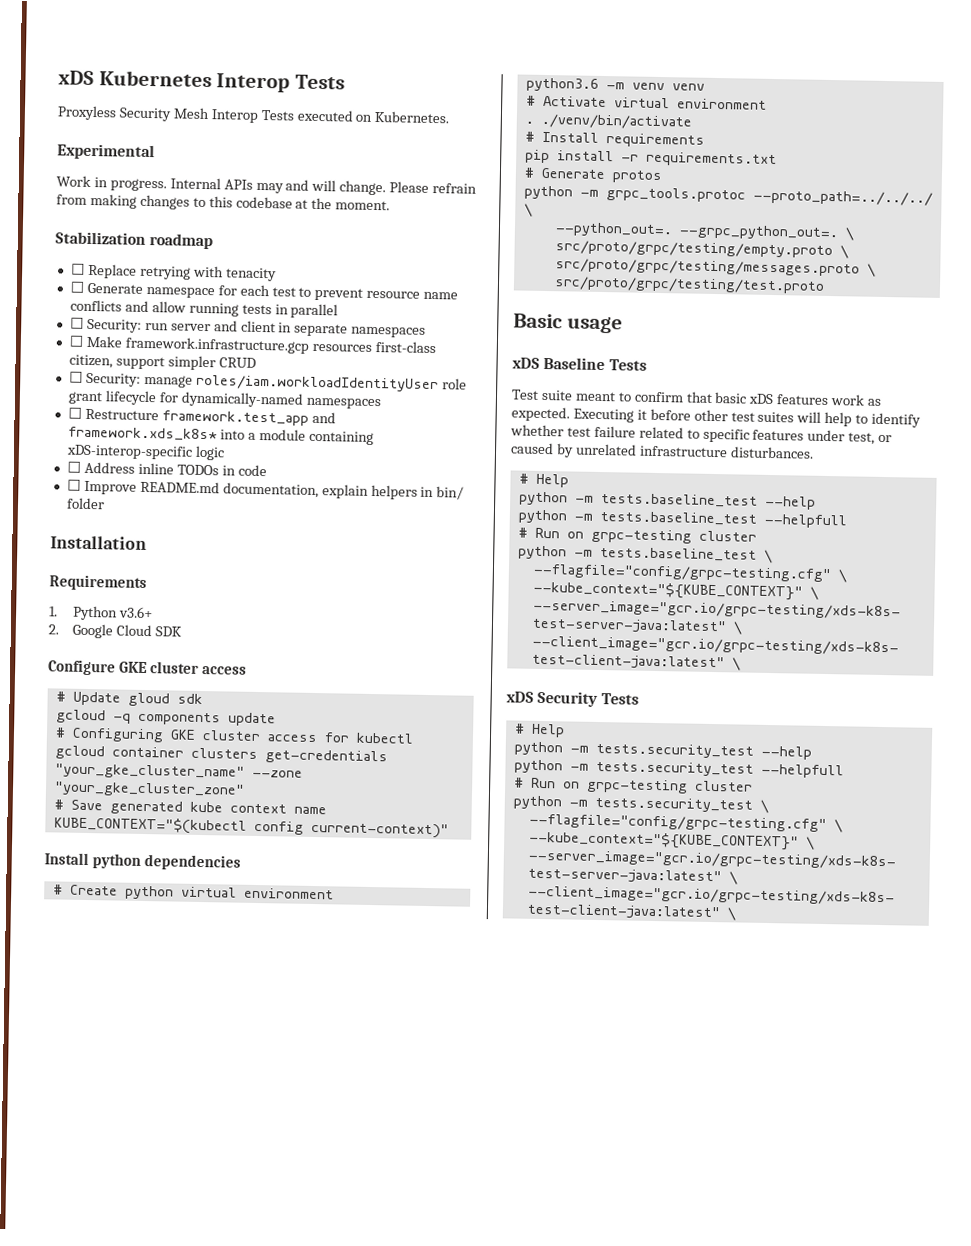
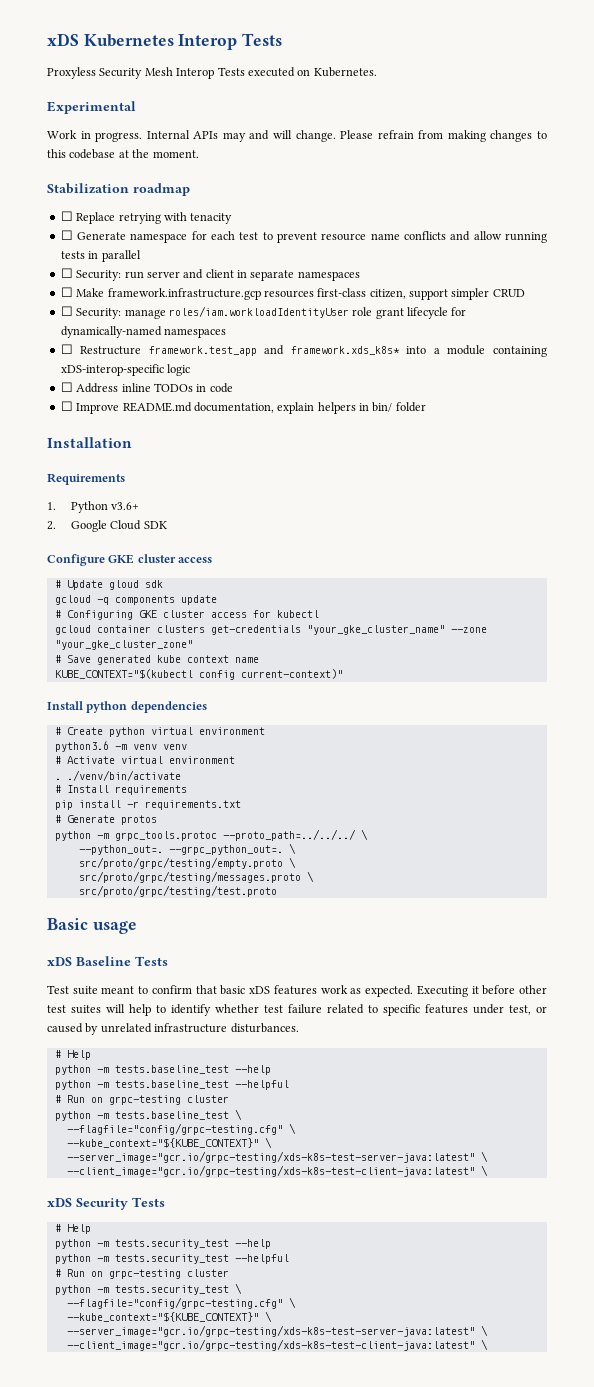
- python -m tests.baseline_test --helpfull
+ python -m tests.baseline_test --helpful
- python -m tests.security_test --helpfull
+ python -m tests.security_test --helpful

